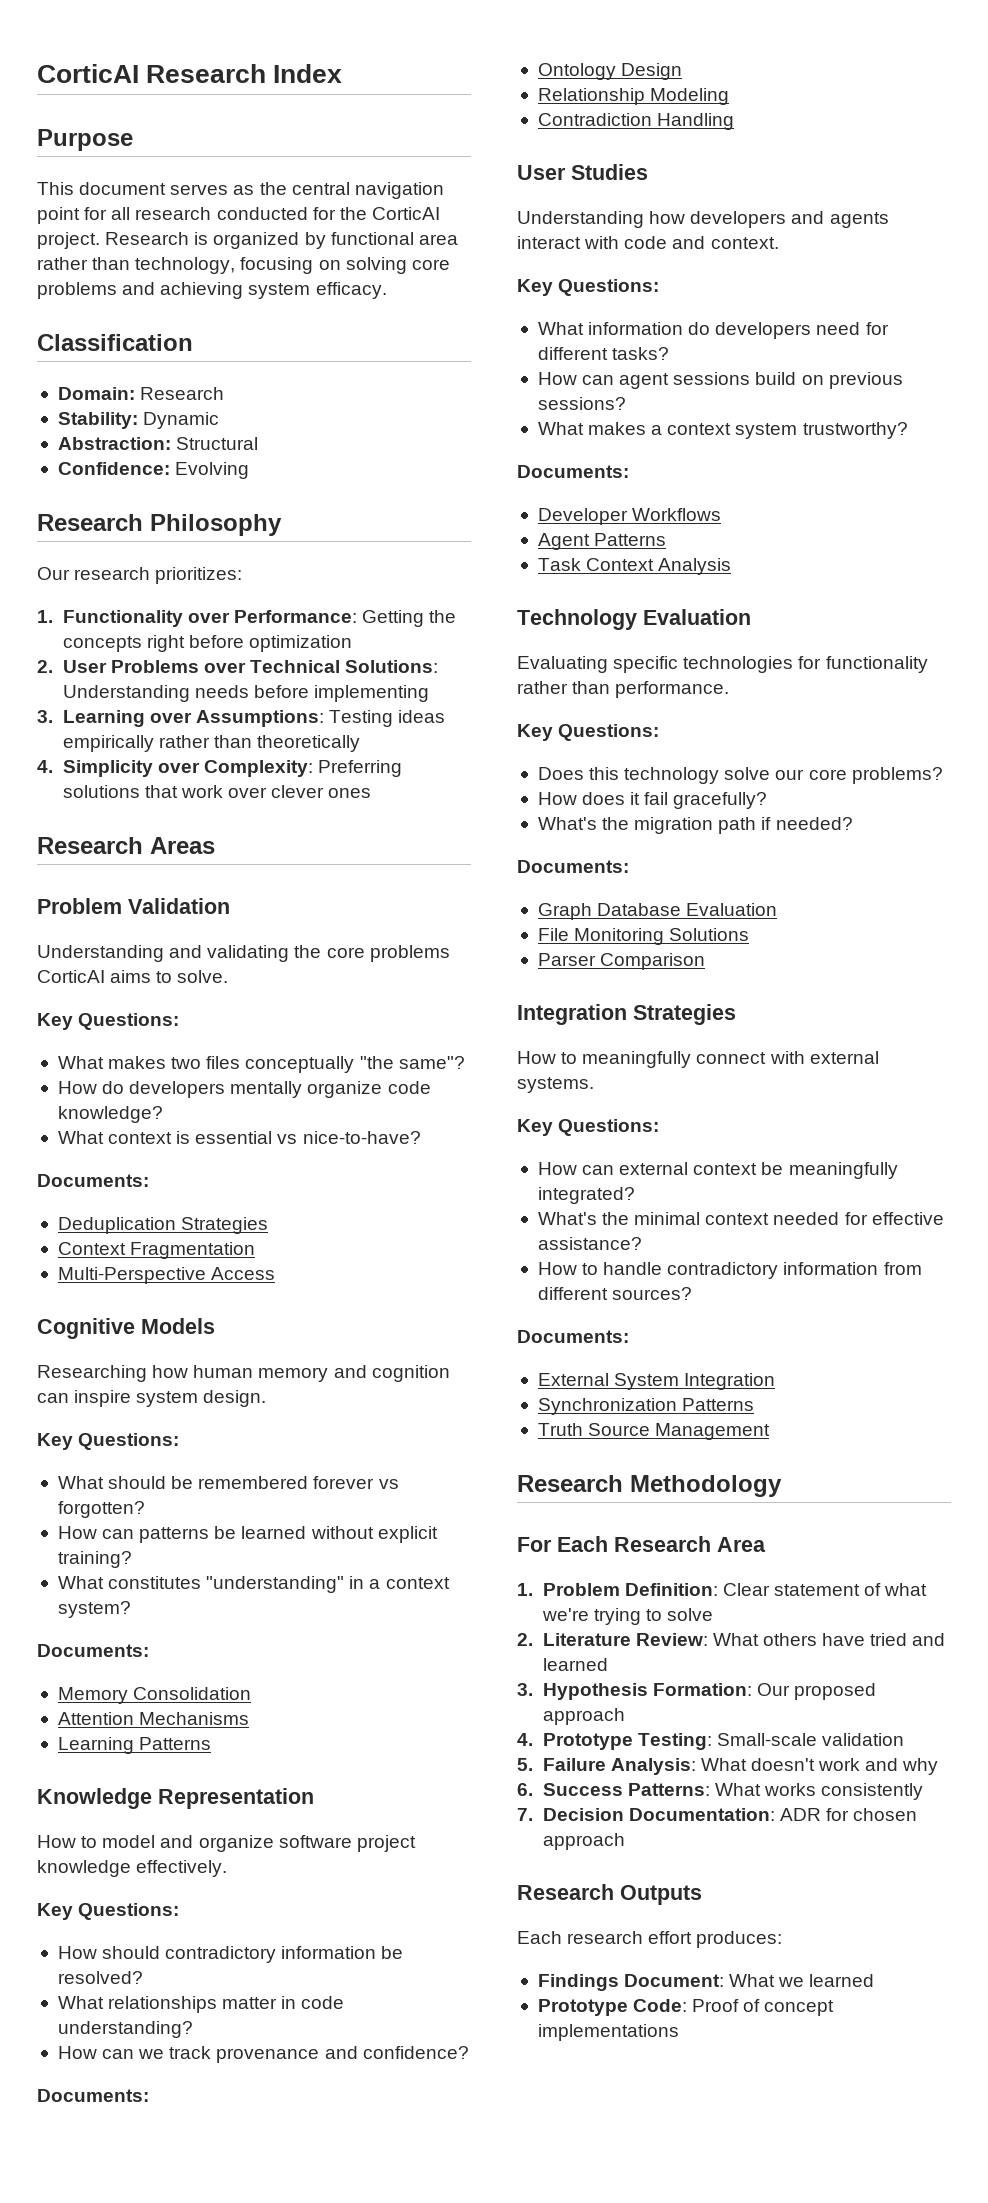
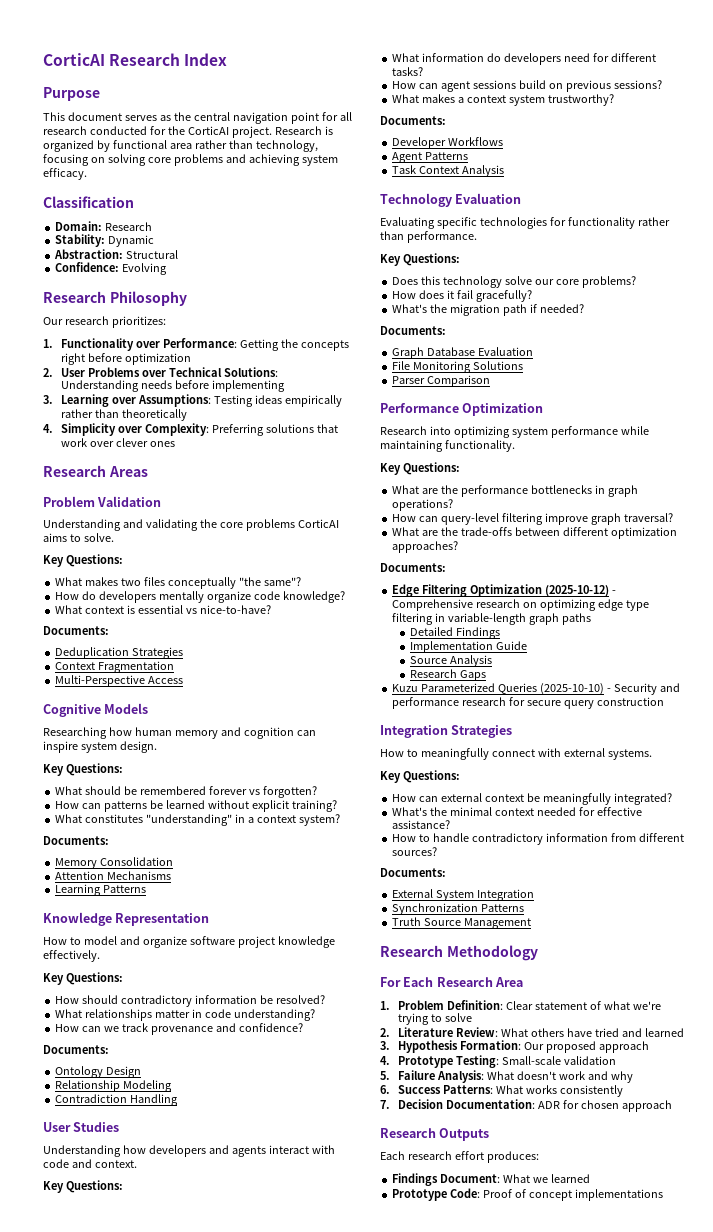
+ Performance Optimization
+ Research into optimizing system performance while maintaining functionality.
+ Key Questions:
+ What are the performance bottlenecks in graph operations?
+ How can query-level filtering improve graph traversal?
+ What are the trade-offs between different optimization approaches?
+ Documents:
+ Edge Filtering Optimization (2025-10-12) - Comprehensive research on optimizing edge type filtering in variable-length graph paths
+ Detailed Findings
+ Implementation Guide
+ Source Analysis
+ Research Gaps
+ Kuzu Parameterized Queries (2025-10-10) - Security and performance research for secure query construction

